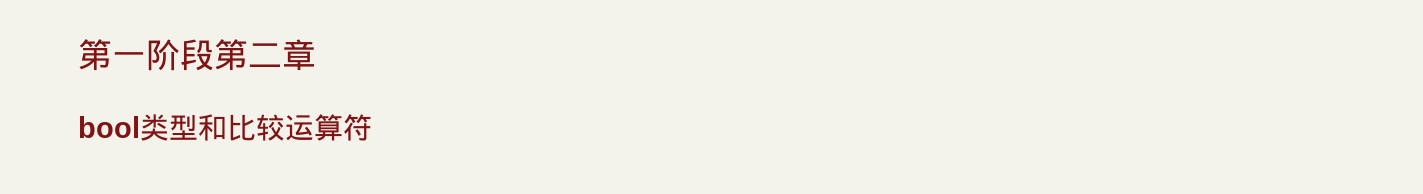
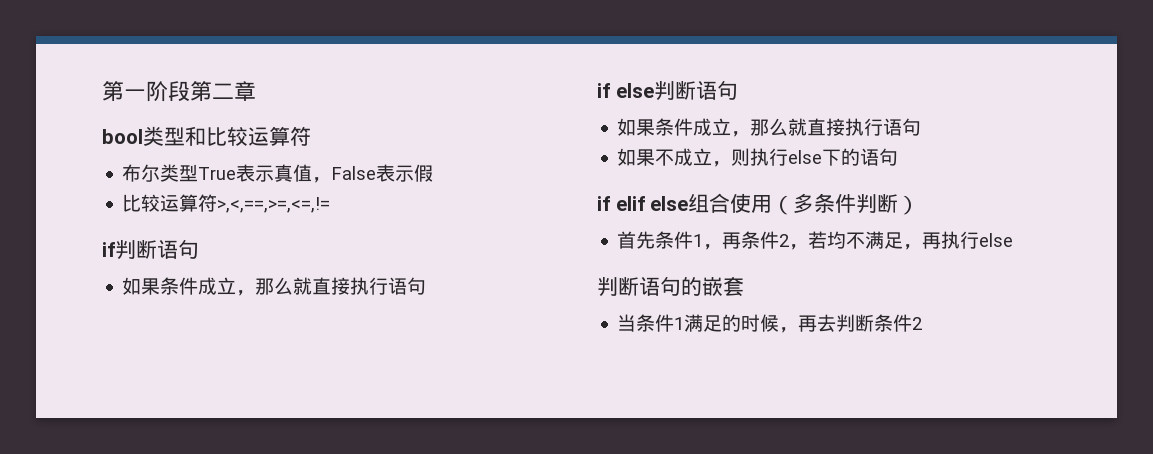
+ 布尔类型True表示真值，False表示假
+ 比较运算符>,<,==,>=,<=,!=
+ if判断语句
+ 如果条件成立，那么就直接执行语句
+ if else判断语句
+ 如果条件成立，那么就直接执行语句
+ 如果不成立，则执行else下的语句
+ if elif else组合使用（多条件判断）
+ 首先条件1，再条件2，若均不满足，再执行else
+ 判断语句的嵌套
+ 当条件1满足的时候，再去判断条件2

